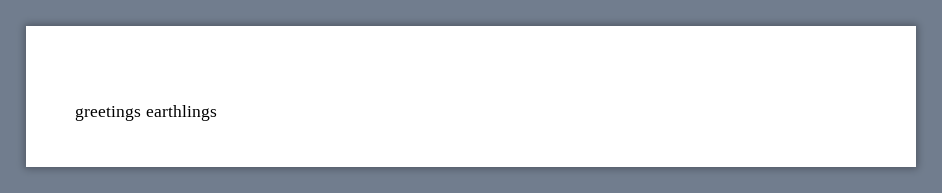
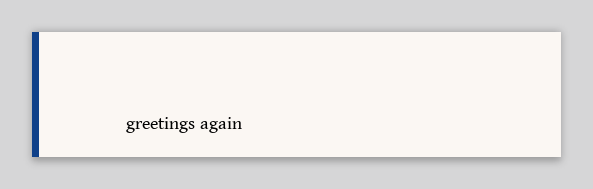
- greetings earthlings
+ greetings again

